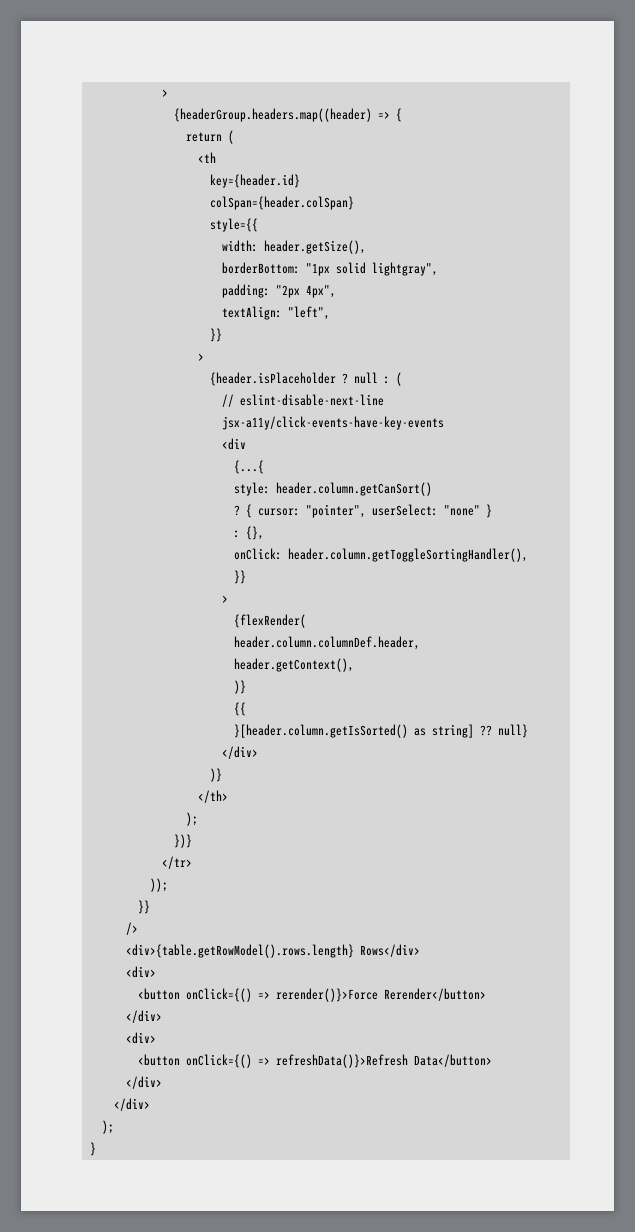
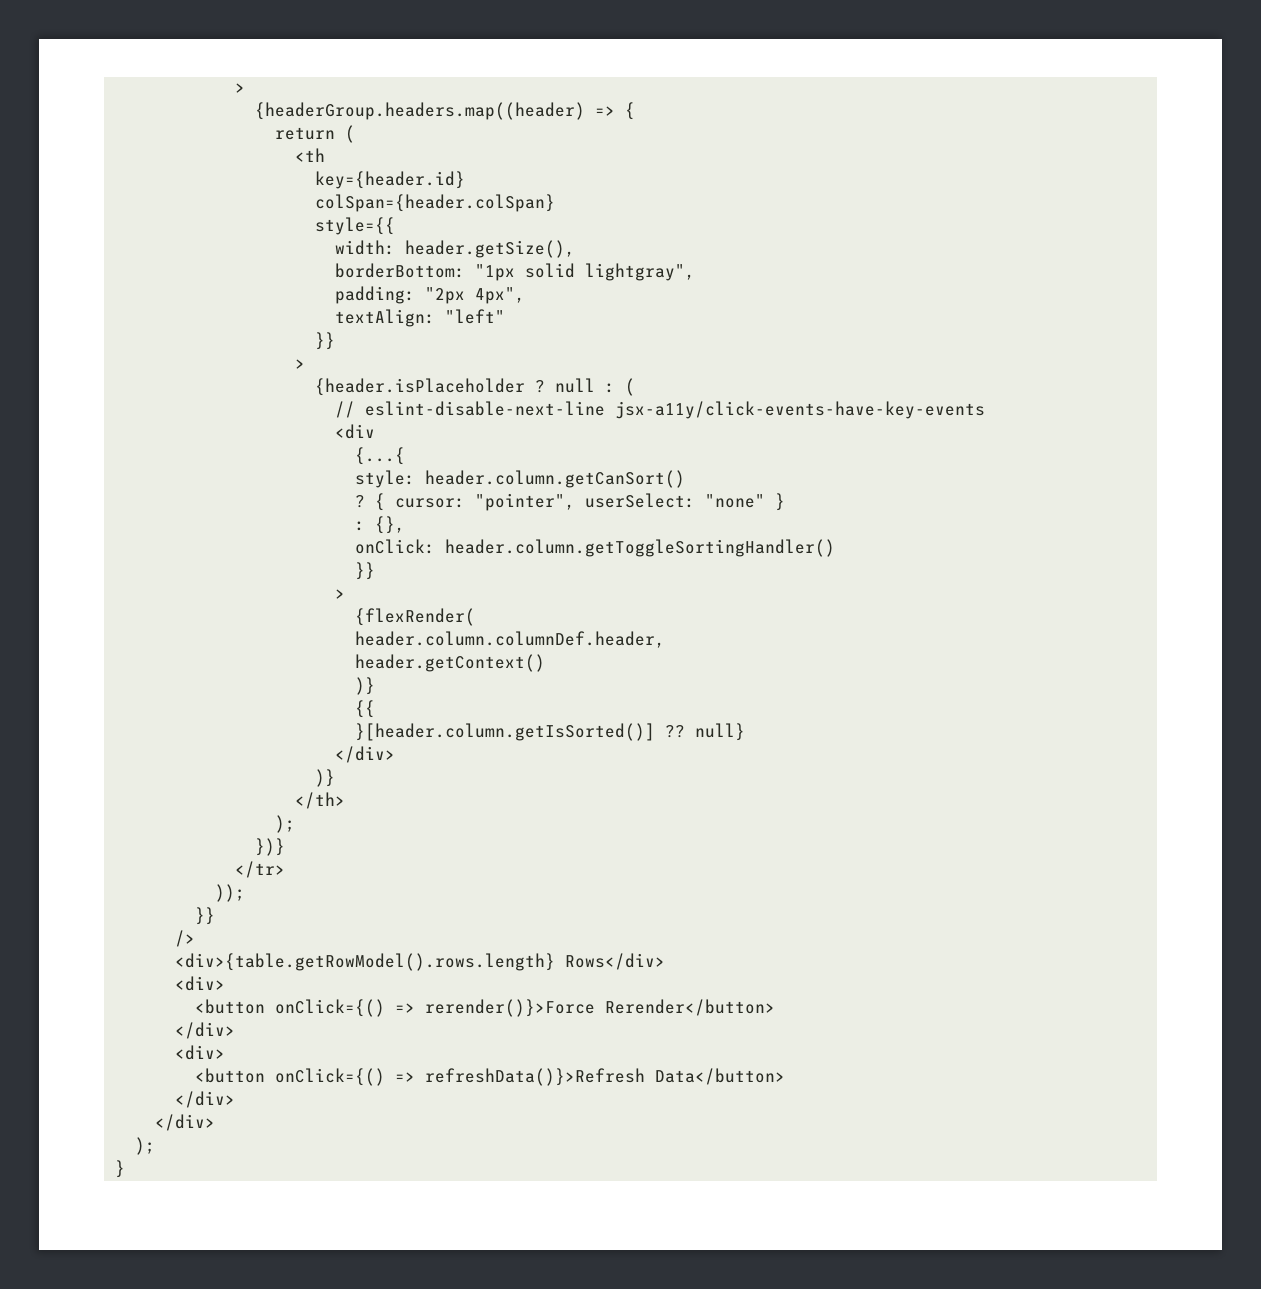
- textAlign: "left",
+ textAlign: "left"
- onClick: header.column.getToggleSortingHandler(),
+ onClick: header.column.getToggleSortingHandler()
- header.getContext(),
+ header.getContext()
- }[header.column.getIsSorted() as string] ?? null}
+ }[header.column.getIsSorted()] ?? null}

